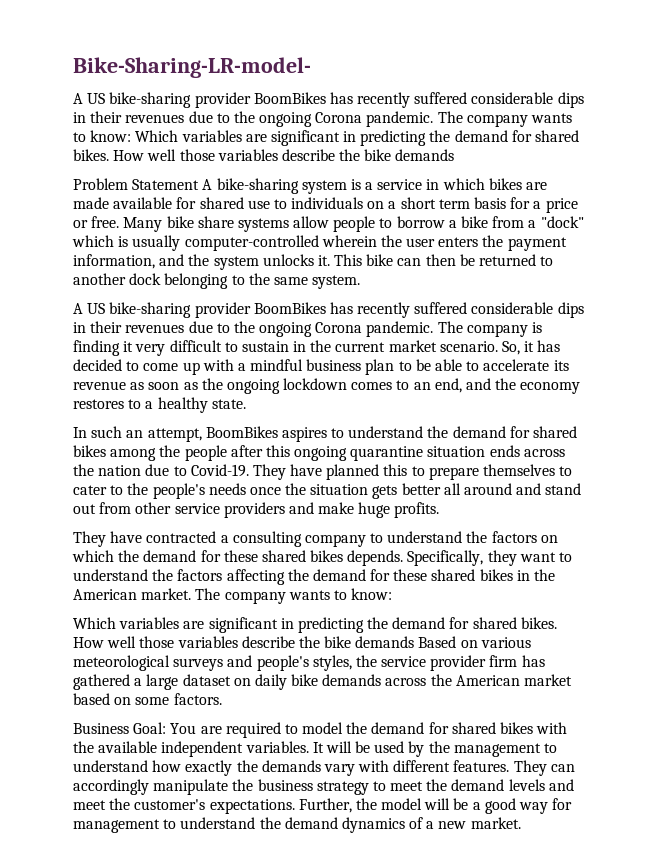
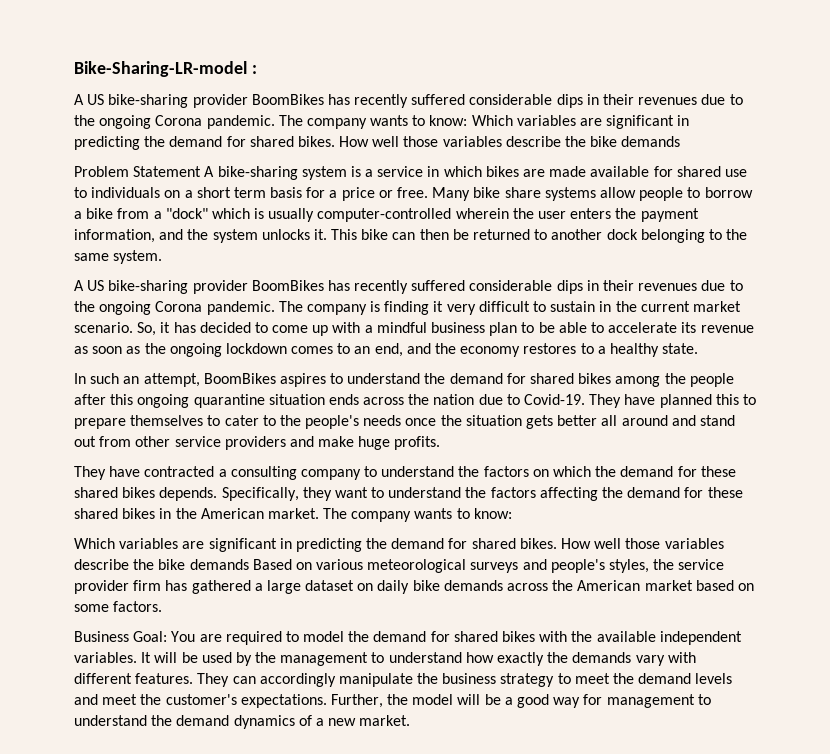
- Bike-Sharing-LR-model-
+ Bike-Sharing-LR-model :

